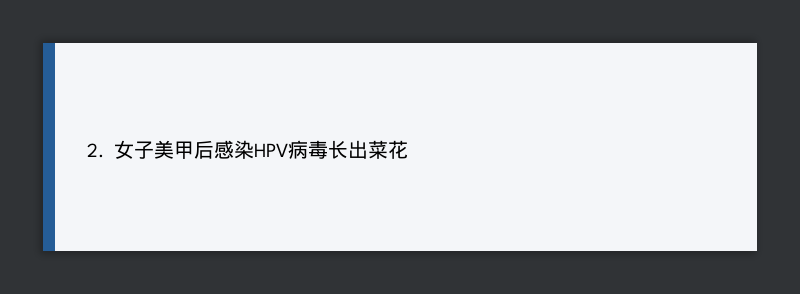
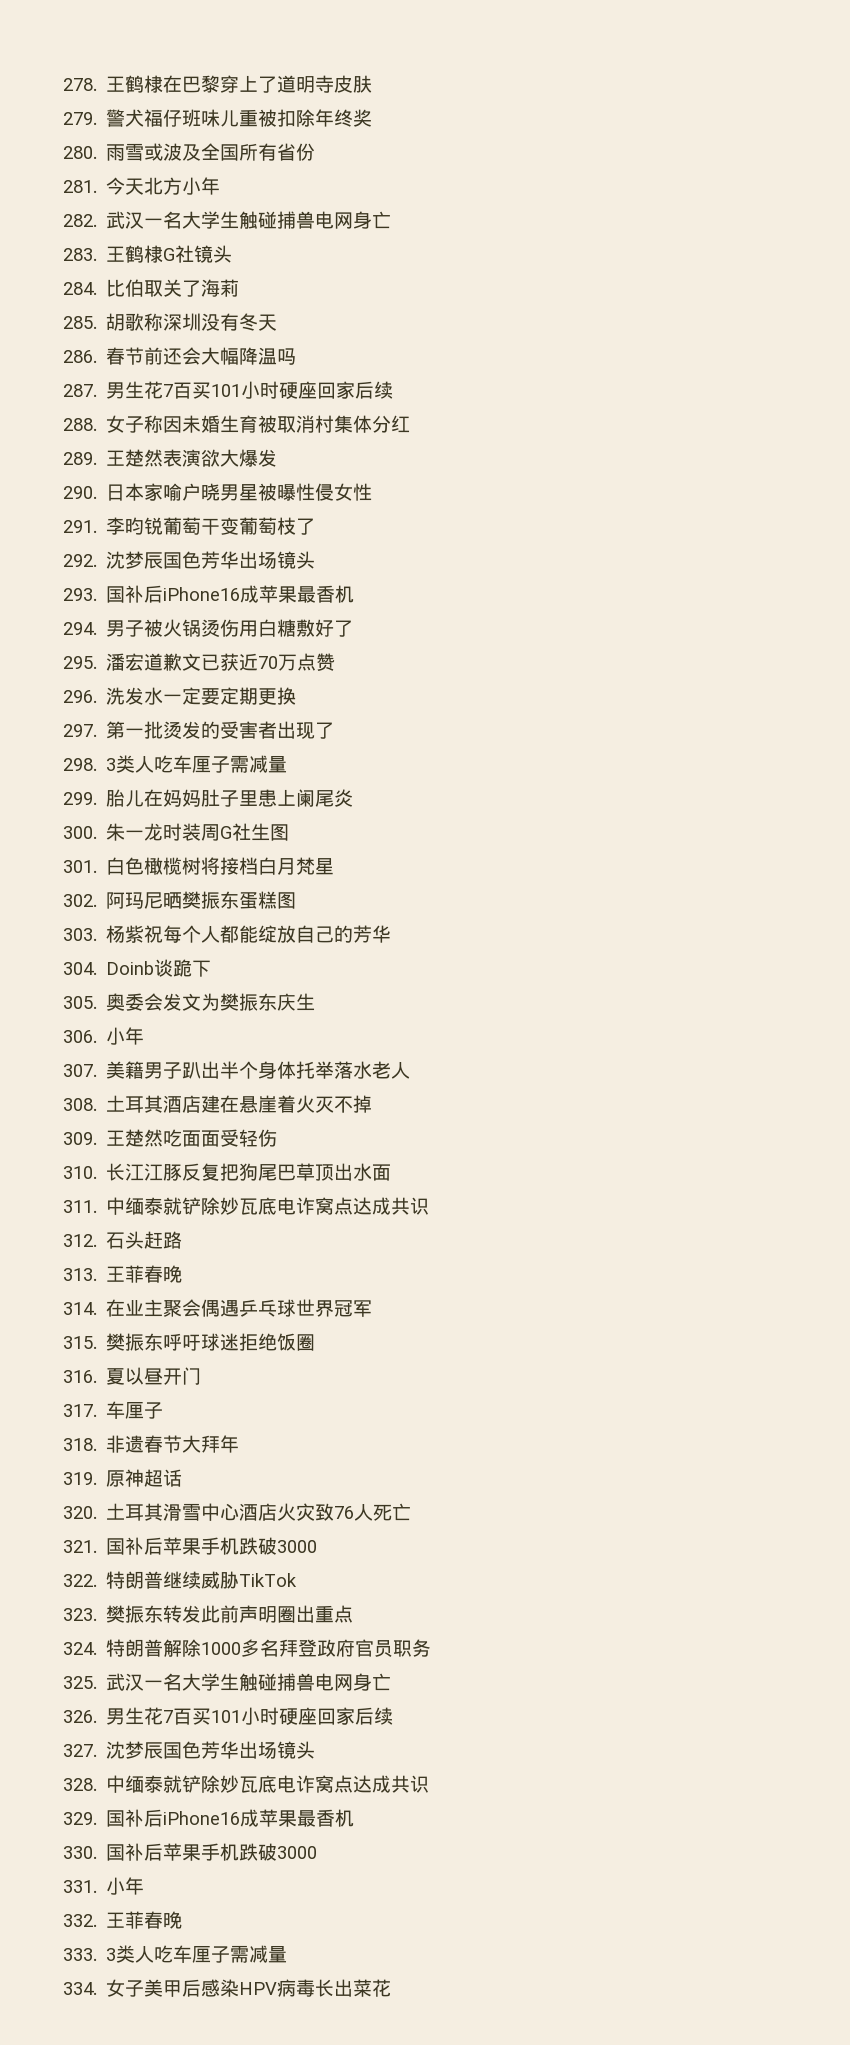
- 2.女子美甲后感染HPV病毒长出菜花
+ 278.王鹤棣在巴黎穿上了道明寺皮肤
+ 279.警犬福仔班味儿重被扣除年终奖
+ 280.雨雪或波及全国所有省份
+ 281.今天北方小年
+ 282.武汉一名大学生触碰捕兽电网身亡
+ 283.王鹤棣G社镜头
+ 284.比伯取关了海莉
+ 285.胡歌称深圳没有冬天
+ 286.春节前还会大幅降温吗
+ 287.男生花7百买101小时硬座回家后续
+ 288.女子称因未婚生育被取消村集体分红
+ 289.王楚然表演欲大爆发
+ 290.日本家喻户晓男星被曝性侵女性
+ 291.李昀锐葡萄干变葡萄枝了
+ 292.沈梦辰国色芳华出场镜头
+ 293.国补后iPhone16成苹果最香机
+ 294.男子被火锅烫伤用白糖敷好了
+ 295.潘宏道歉文已获近70万点赞
+ 296.洗发水一定要定期更换
+ 297.第一批烫发的受害者出现了
+ 298. 3类人吃车厘子需减量
+ 299.胎儿在妈妈肚子里患上阑尾炎
+ 300.朱一龙时装周G社生图
+ 301.白色橄榄树将接档白月梵星
+ 302.阿玛尼晒樊振东蛋糕图
+ 303.杨紫祝每个人都能绽放自己的芳华
+ 304. Doinb谈跪下
+ 305.奥委会发文为樊振东庆生
+ 306.小年
+ 307.美籍男子趴出半个身体托举落水老人
+ 308.土耳其酒店建在悬崖着火灭不掉
+ 309.王楚然吃面面受轻伤
+ 310.长江江豚反复把狗尾巴草顶出水面
+ 311.中缅泰就铲除妙瓦底电诈窝点达成共识
+ 312.石头赶路
+ 313.王菲春晚
+ 314.在业主聚会偶遇乒乓球世界冠军
+ 315.樊振东呼吁球迷拒绝饭圈
+ 316.夏以昼开门
+ 317.车厘子
+ 318.非遗春节大拜年
+ 319.原神超话
+ 320.土耳其滑雪中心酒店火灾致76人死亡
+ 321.国补后苹果手机跌破3000
+ 322.特朗普继续威胁TikTok
+ 323.樊振东转发此前声明圈出重点
+ 324.特朗普解除1000多名拜登政府官员职务
+ 325.武汉一名大学生触碰捕兽电网身亡
+ 326.男生花7百买101小时硬座回家后续
+ 327.沈梦辰国色芳华出场镜头
+ 328.中缅泰就铲除妙瓦底电诈窝点达成共识
+ 329.国补后iPhone16成苹果最香机
+ 330.国补后苹果手机跌破3000
+ 331.小年
+ 332.王菲春晚
+ 333. 3类人吃车厘子需减量
+ 334.女子美甲后感染HPV病毒长出菜花

